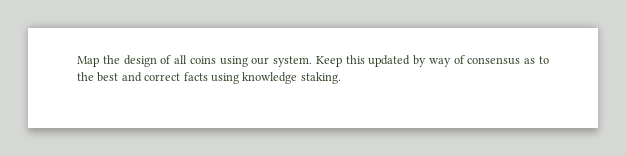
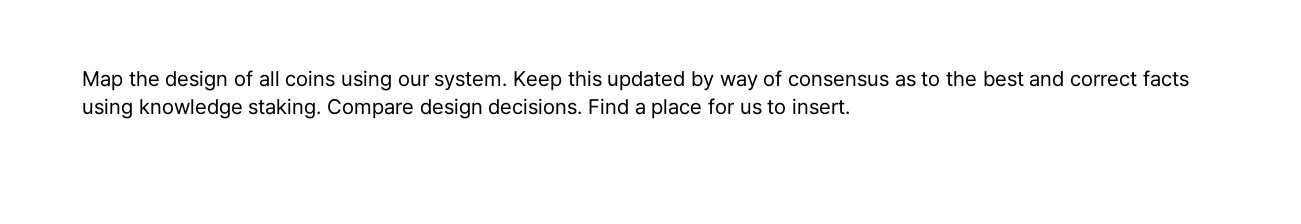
+ Compare design decisions. Find a place for us to insert.

